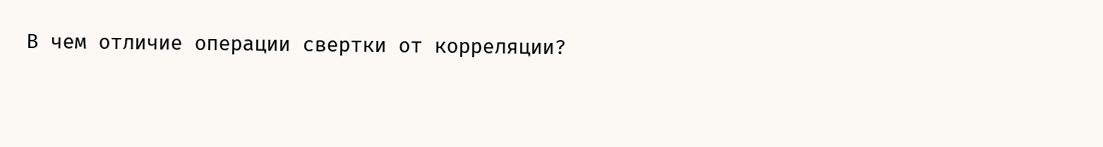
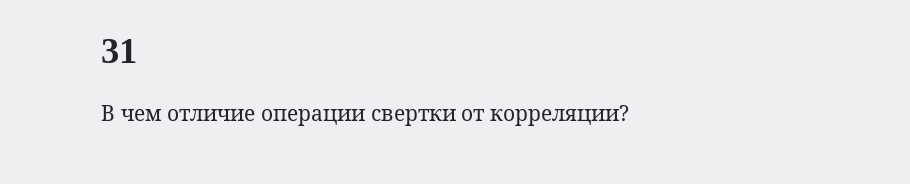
+ 31

